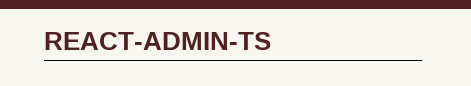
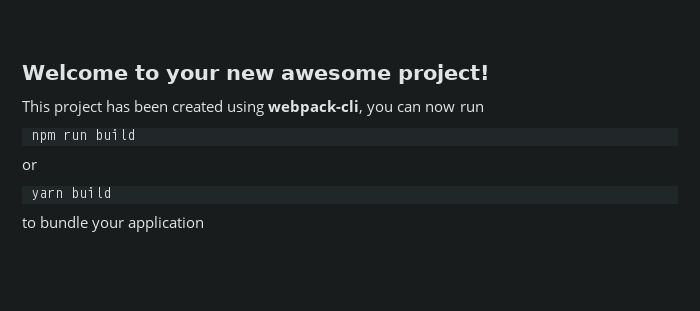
- REACT-ADMIN-TS
+ Welcome to your new awesome project!
+ This project has been created using webpack-cli, you can now run
+ npm run build
+ or
+ yarn build
+ to bundle your application

